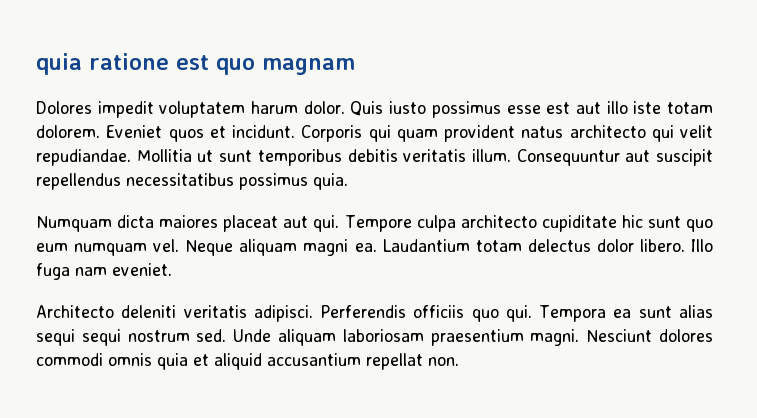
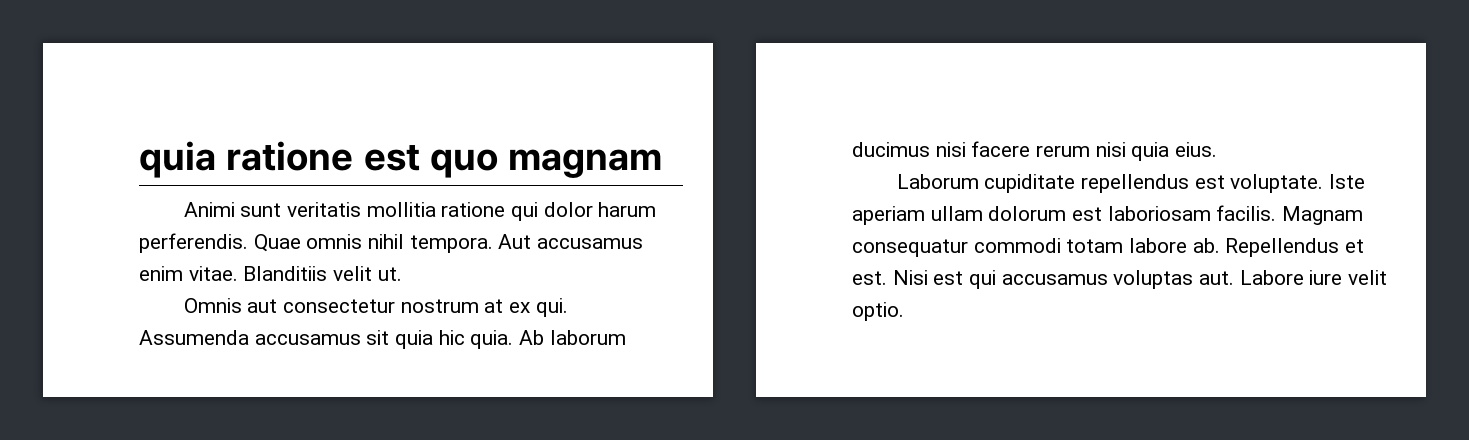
- Dolores impedit voluptatem harum dolor. Quis iusto possimus esse est aut illo iste totam dolorem. Eveniet quos et incidunt. Corporis qui quam provident natus architecto qui velit repudiandae. Mollitia ut sunt temporibus debitis veritatis illum. Consequuntur aut suscipit repellendus necessitatibus possimus quia.
- Numquam dicta maiores placeat aut qui. Tempore culpa architecto cupiditate hic sunt quo eum numquam vel. Neque aliquam magni ea. Laudantium totam delectus dolor libero. Illo fuga nam eveniet.
- Architecto deleniti veritatis adipisci. Perferendis officiis quo qui. Tempora ea sunt alias sequi sequi nostrum sed. Unde aliquam laboriosam praesentium magni. Nesciunt dolores commodi omnis quia et aliquid accusantium repellat non.
+ Animi sunt veritatis mollitia ratione qui dolor harum perferendis. Quae omnis nihil tempora. Aut accusamus enim vitae. Blanditiis velit ut.
+ Omnis aut consectetur nostrum at ex qui. Assumenda accusamus sit quia hic quia. Ab laborum ducimus nisi facere rerum nisi quia eius.
+ Laborum cupiditate repellendus est voluptate. Iste aperiam ullam dolorum est laboriosam facilis. Magnam consequatur commodi totam labore ab. Repellendus et est. Nisi est qui accusamus voluptas aut. Labore iure velit optio.

